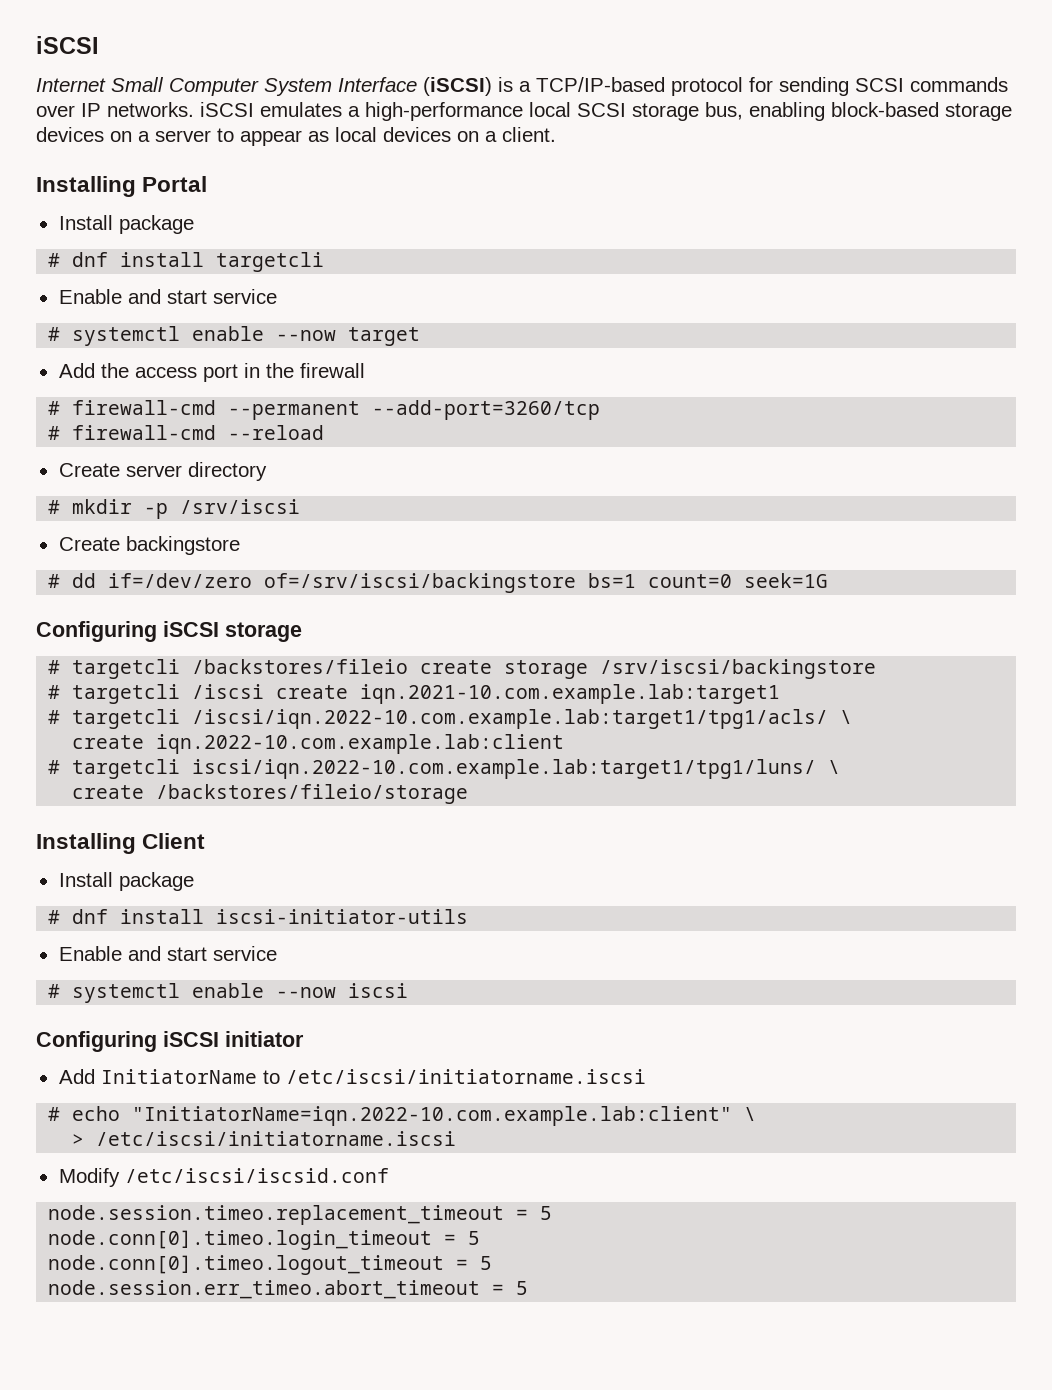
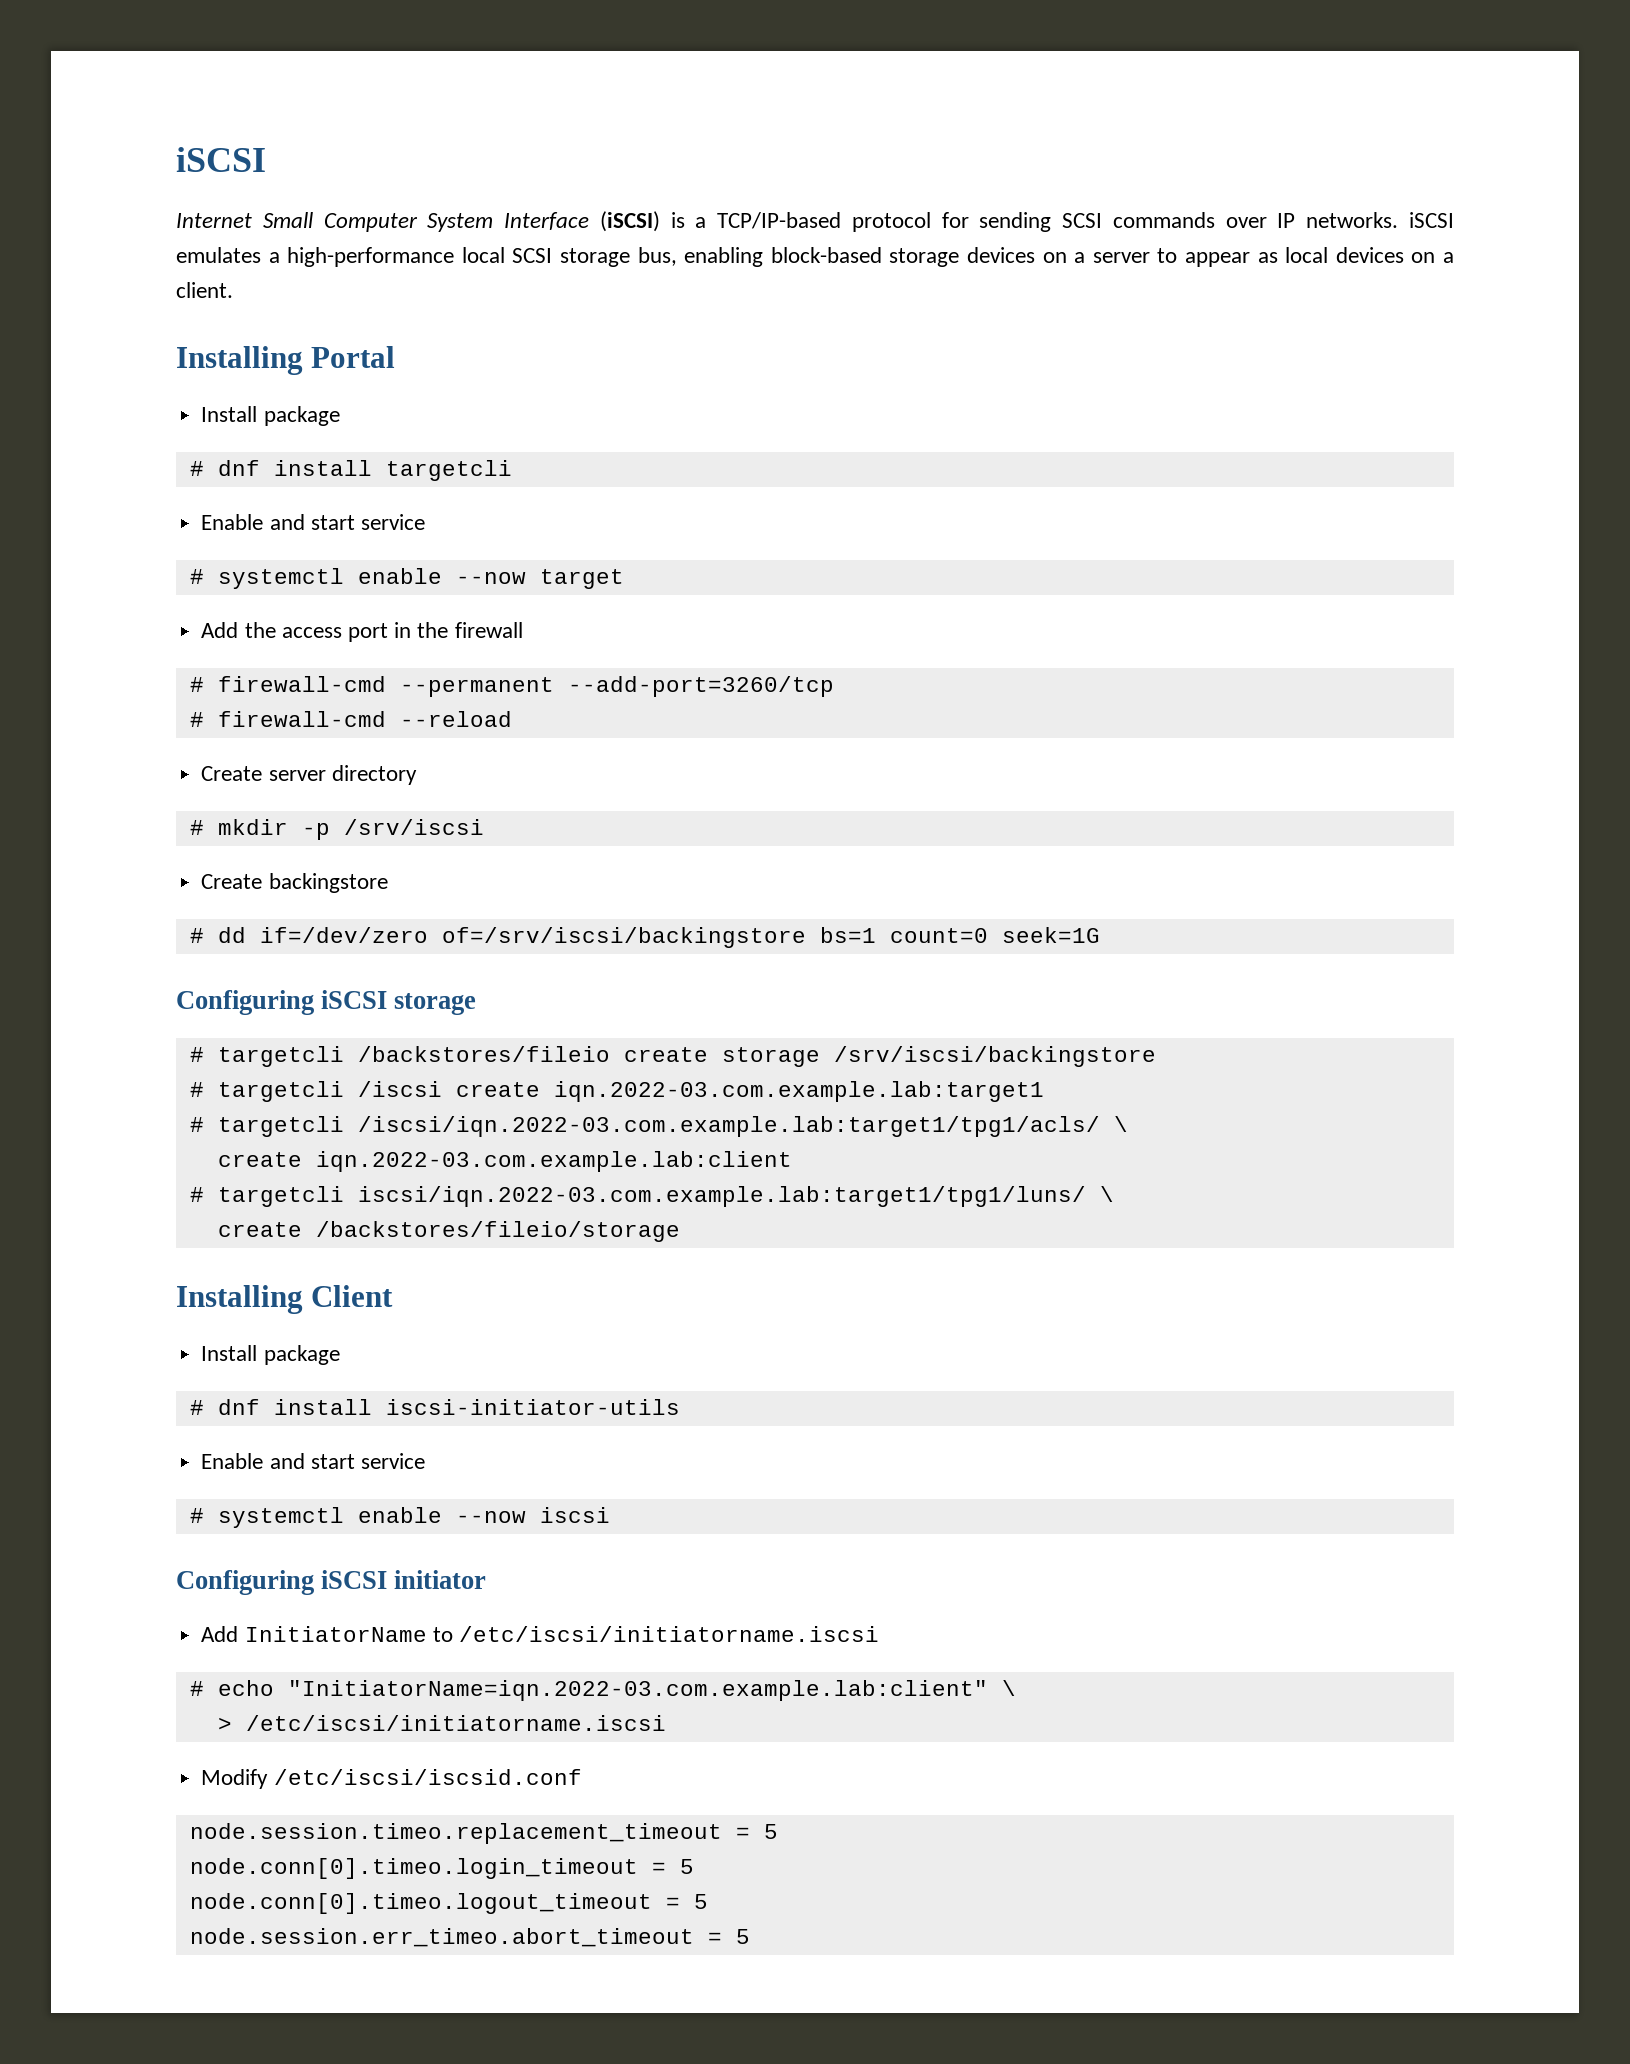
- # targetcli /iscsi create iqn.2021-10.com.example.lab:target1
- # targetcli /iscsi/iqn.2022-10.com.example.lab:target1/tpg1/acls/ \
- create iqn.2022-10.com.example.lab:client
- # targetcli iscsi/iqn.2022-10.com.example.lab:target1/tpg1/luns/ \
+ # targetcli /iscsi create iqn.2022-03.com.example.lab:target1
+ # targetcli /iscsi/iqn.2022-03.com.example.lab:target1/tpg1/acls/ \
+ create iqn.2022-03.com.example.lab:client
+ # targetcli iscsi/iqn.2022-03.com.example.lab:target1/tpg1/luns/ \
- # echo "InitiatorName=iqn.2022-10.com.example.lab:client" \
+ # echo "InitiatorName=iqn.2022-03.com.example.lab:client" \

